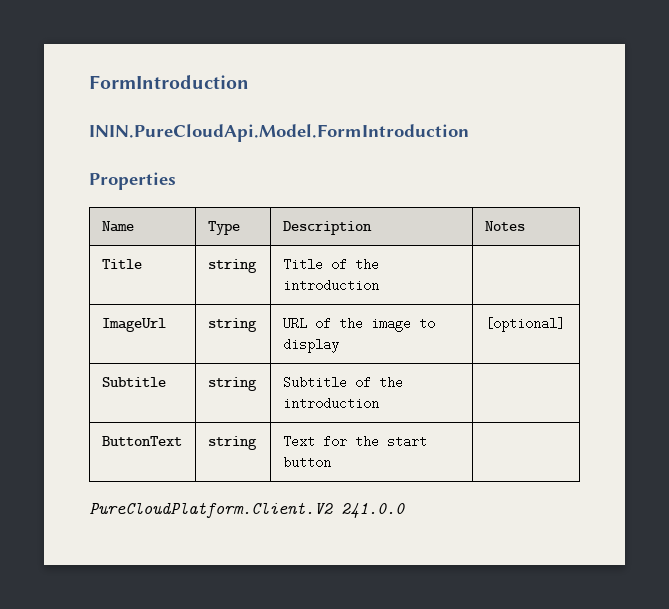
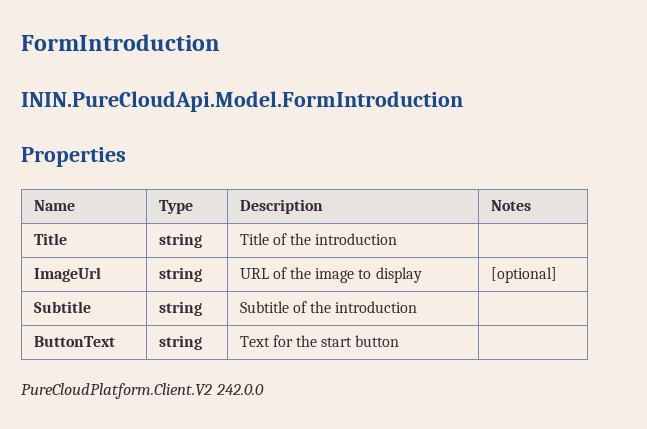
- PureCloudPlatform.Client.V2 241.0.0
+ PureCloudPlatform.Client.V2 242.0.0

